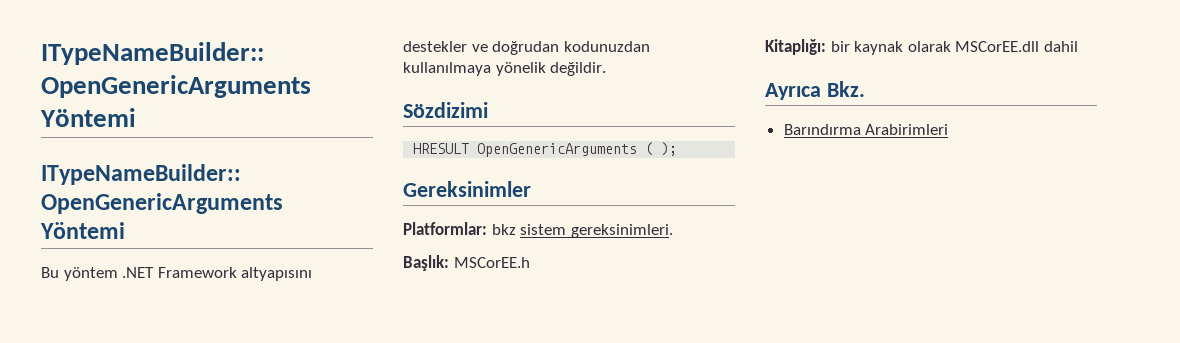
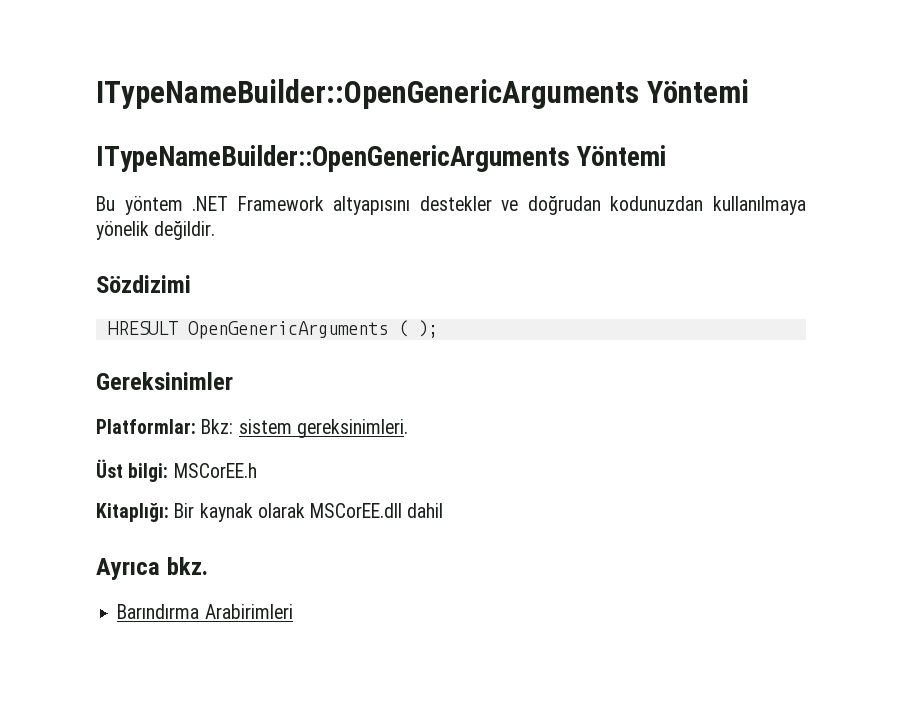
- Platformlar: bkz sistem gereksinimleri.
+ Platformlar: Bkz: sistem gereksinimleri.
- Başlık: MSCorEE.h
+ Üst bilgi: MSCorEE.h
- Kitaplığı: bir kaynak olarak MSCorEE.dll dahil
+ Kitaplığı: Bir kaynak olarak MSCorEE.dll dahil
- Ayrıca Bkz.
+ Ayrıca bkz.

